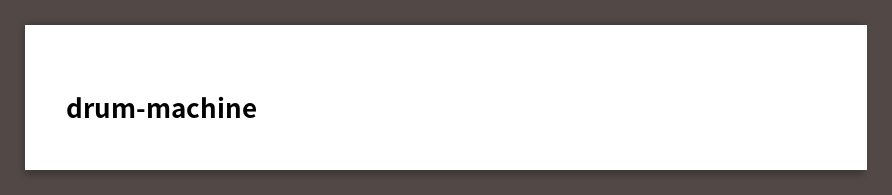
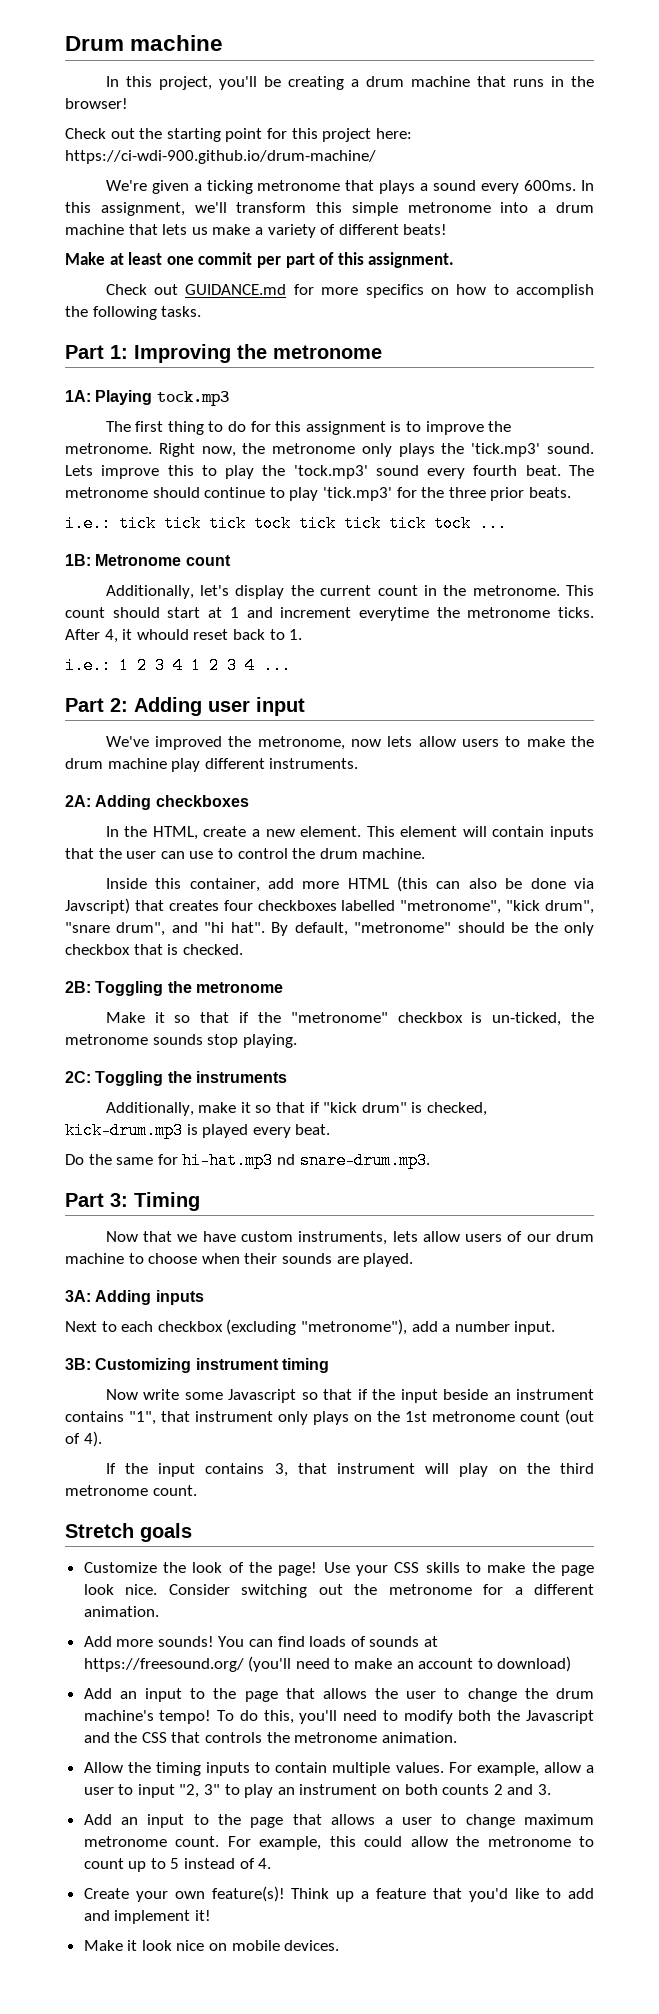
- drum-machine
+ Drum machine
+ In this project, you'll be creating a drum machine that runs in the browser!
+ Check out the starting point for this project here: https://ci-wdi-900.github.io/drum-machine/
+ We're given a ticking metronome that plays a sound every 600ms. In this assignment, we'll transform this simple metronome into a drum machine that lets us make a variety of different beats!
+ Make at least one commit per part of this assignment.
+ Check out GUIDANCE.md for more specifics on how to accomplish the following tasks.
+ Part 1: Improving the metronome
+ 1A: Playing tock.mp3
+ The first thing to do for this assignment is to improve the metronome. Right now, the metronome only plays the 'tick.mp3' sound. Lets improve this to play the 'tock.mp3' sound every fourth beat. The metronome should continue to play 'tick.mp3' for the three prior beats.
+ i.e.: tick tick tick tock tick tick tick tock ...
+ 1B: Metronome count
+ Additionally, let's display the current count in the metronome. This count should start at 1 and increment everytime the metronome ticks. After 4, it whould reset back to 1.
+ i.e.: 1 2 3 4 1 2 3 4 ...
+ Part 2: Adding user input
+ We've improved the metronome, now lets allow users to make the drum machine play different instruments.
+ 2A: Adding checkboxes
+ In the HTML, create a new element. This element will contain inputs that the user can use to control the drum machine.
+ Inside this container, add more HTML (this can also be done via Javscript) that creates four checkboxes labelled "metronome", "kick drum", "snare drum", and "hi hat". By default, "metronome" should be the only checkbox that is checked.
+ 2B: Toggling the metronome
+ Make it so that if the "metronome" checkbox is un-ticked, the metronome sounds stop playing.
+ 2C: Toggling the instruments
+ Additionally, make it so that if "kick drum" is checked, kick-drum.mp3 is played every beat.
+ Do the same for hi-hat.mp3 nd snare-drum.mp3.
+ Part 3: Timing
+ Now that we have custom instruments, lets allow users of our drum machine to choose when their sounds are played.
+ 3A: Adding inputs
+ Next to each checkbox (excluding "metronome"), add a number input.
+ 3B: Customizing instrument timing
+ Now write some Javascript so that if the input beside an instrument contains "1", that instrument only plays on the 1st metronome count (out of 4).
+ If the input contains 3, that instrument will play on the third metronome count.
+ Stretch goals
+ Customize the look of the page! Use your CSS skills to make the page look nice. Consider switching out the metronome for a different animation.
+ Add more sounds! You can find loads of sounds at https://freesound.org/ (you'll need to make an account to download)
+ Add an input to the page that allows the user to change the drum machine's tempo! To do this, you'll need to modify both the Javascript and the CSS that controls the metronome animation.
+ Allow the timing inputs to contain multiple values. For example, allow a user to input "2, 3" to play an instrument on both counts 2 and 3.
+ Add an input to the page that allows a user to change maximum metronome count. For example, this could allow the metronome to count up to 5 instead of 4.
+ Create your own feature(s)! Think up a feature that you'd like to add and implement it!
+ Make it look nice on mobile devices.

